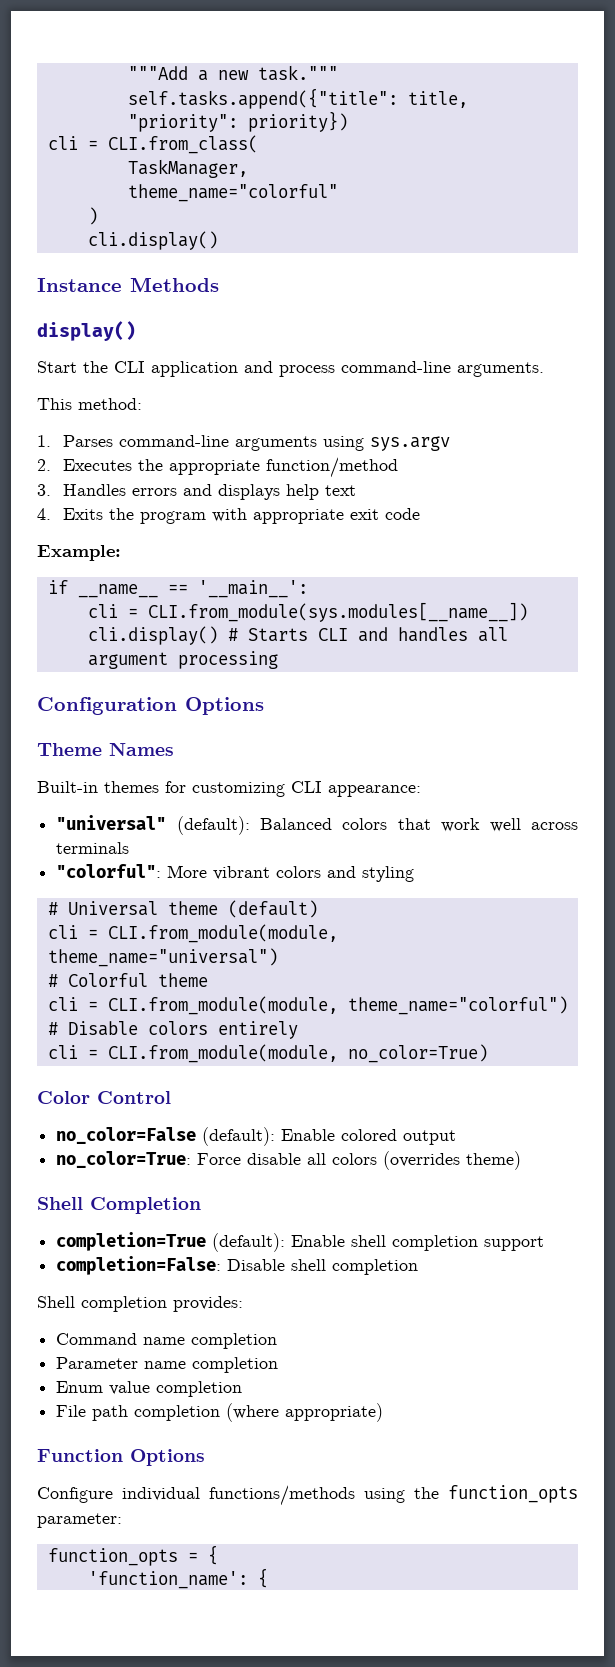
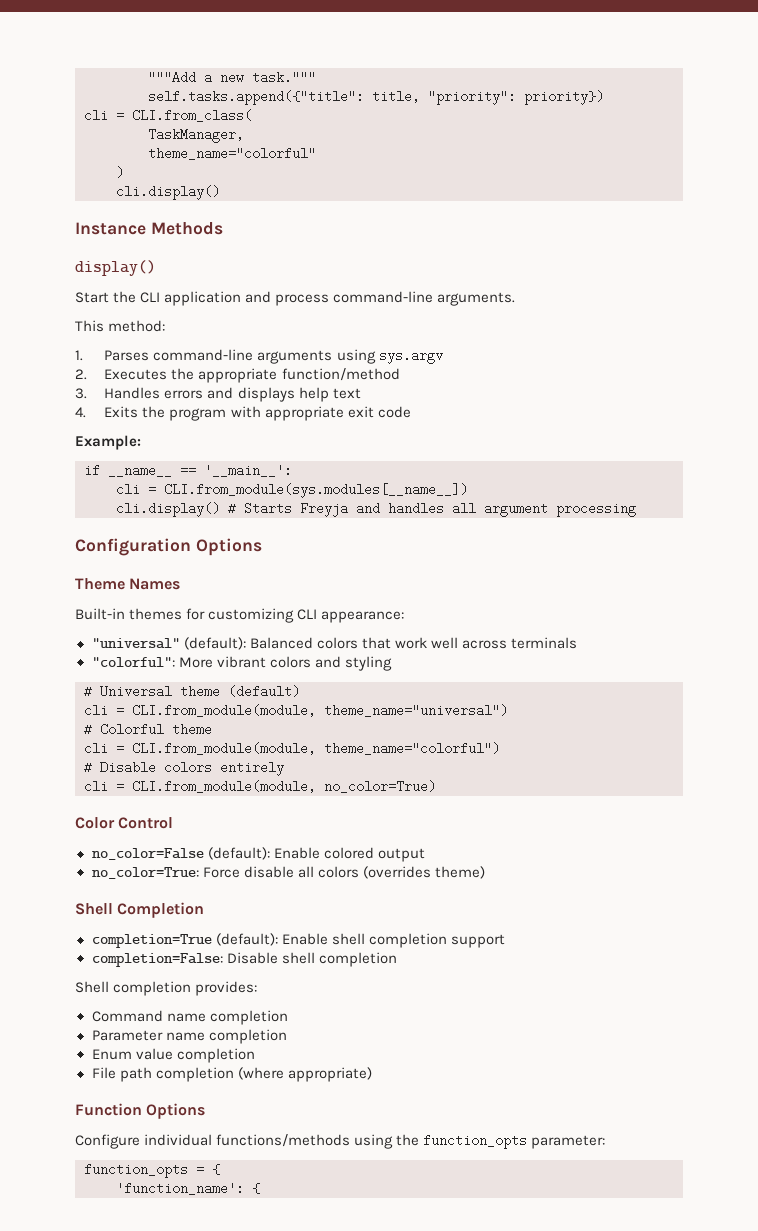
- cli.display() # Starts CLI and handles all argument processing
+ cli.display() # Starts Freyja and handles all argument processing

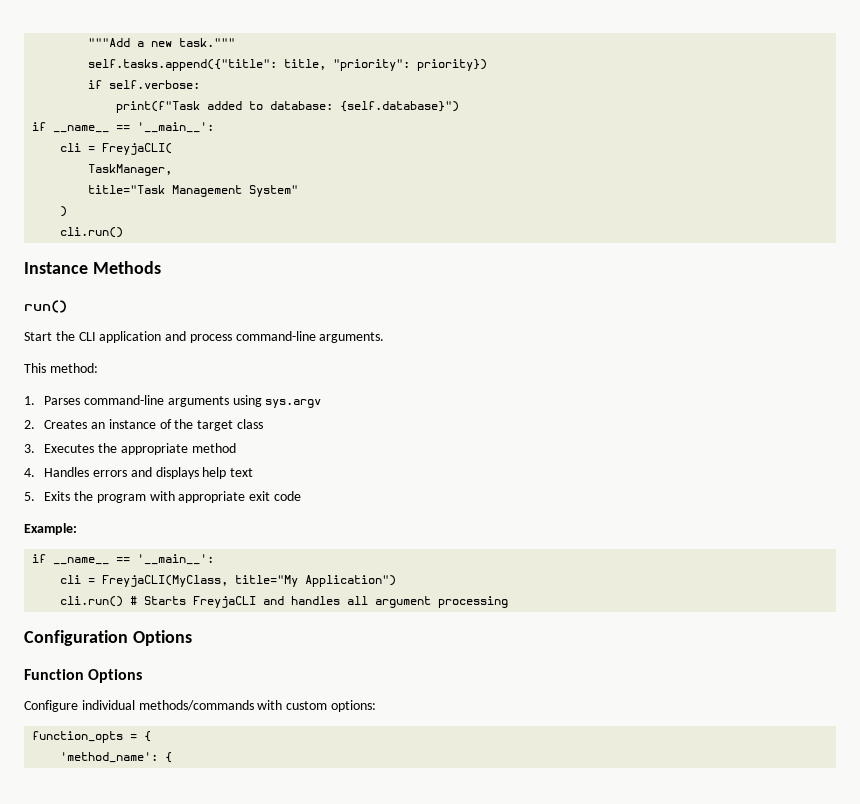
- cli = CLI.from_class(
+ if self.verbose:
+ print(f"Task added to database: {self.database}")
+ if __name__ == '__main__':
+ cli = FreyjaCLI(
- theme_name="colorful"
+ title="Task Management System"
  )
- cli.display()
+ cli.run()
- display()
+ run()
- 2. Executes the appropriate function/method
- 3. Handles errors and displays help text
+ 2. Creates an instance of the target class
+ 3. Executes the appropriate method
+ 4. Handles errors and displays help text
- 4. Exits the program with appropriate exit code
+ 5. Exits the program with appropriate exit code
- cli = CLI.from_module(sys.modules[__name__])
- cli.display() # Starts Freyja and handles all argument processing
+ cli = FreyjaCLI(MyClass, title="My Application")
+ cli.run() # Starts FreyjaCLI and handles all argument processing
- Theme Names
- Built-in themes for customizing CLI appearance:
- "universal" (default): Balanced colors that work well across terminals
- "colorful": More vibrant colors and styling
- # Universal theme (default)
- cli = CLI.from_module(module, theme_name="universal")
- # Colorful theme
- cli = CLI.from_module(module, theme_name="colorful")
- # Disable colors entirely
- cli = CLI.from_module(module, no_color=True)
- Color Control
- no_color=False (default): Enable colored output
- no_color=True: Force disable all colors (overrides theme)
- Shell Completion
- completion=True (default): Enable shell completion support
- completion=False: Disable shell completion
- Shell completion provides:
- Command name completion
- Parameter name completion
- Enum value completion
- File path completion (where appropriate)
- Configure individual functions/methods using the function_opts parameter:
+ Configure individual methods/commands with custom options:
- 'function_name': {
+ 'method_name': {

